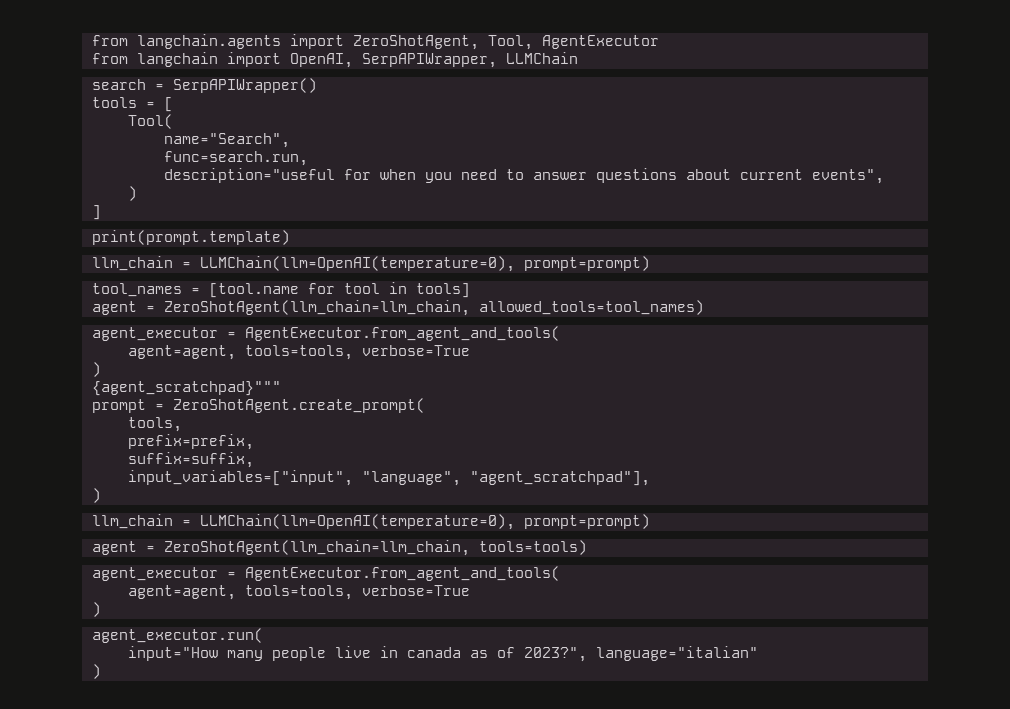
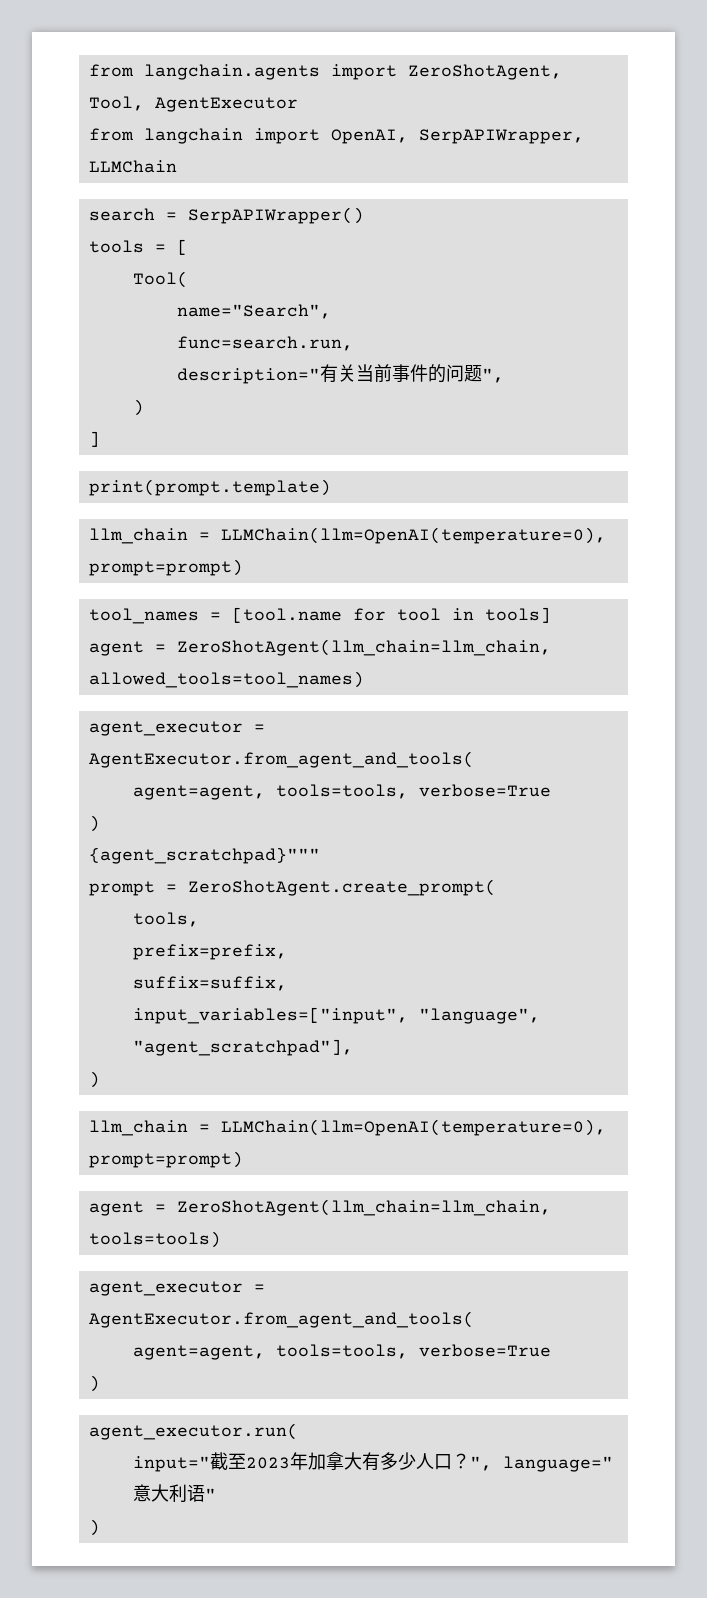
- description="useful for when you need to answer questions about current events",
+ description="有关当前事件的问题",
- input="How many people live in canada as of 2023?", language="italian"
+ input="截至2023年加拿大有多少人口？", language="意大利语"

